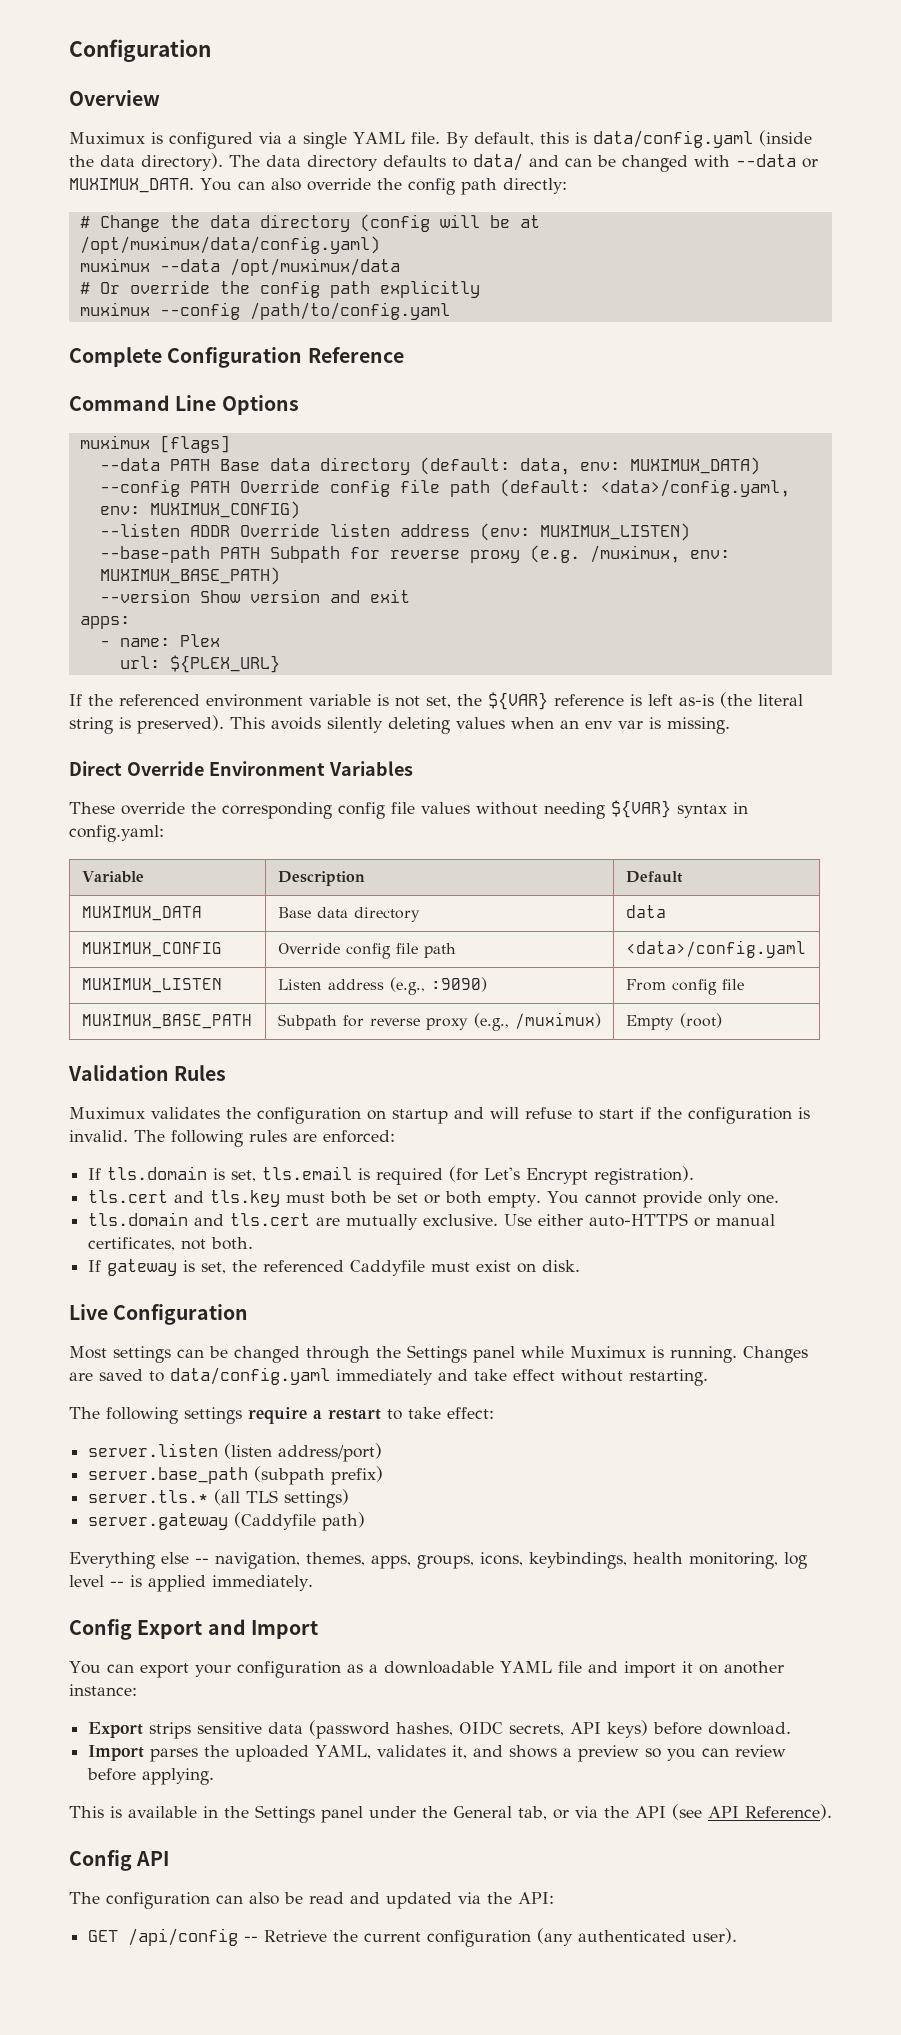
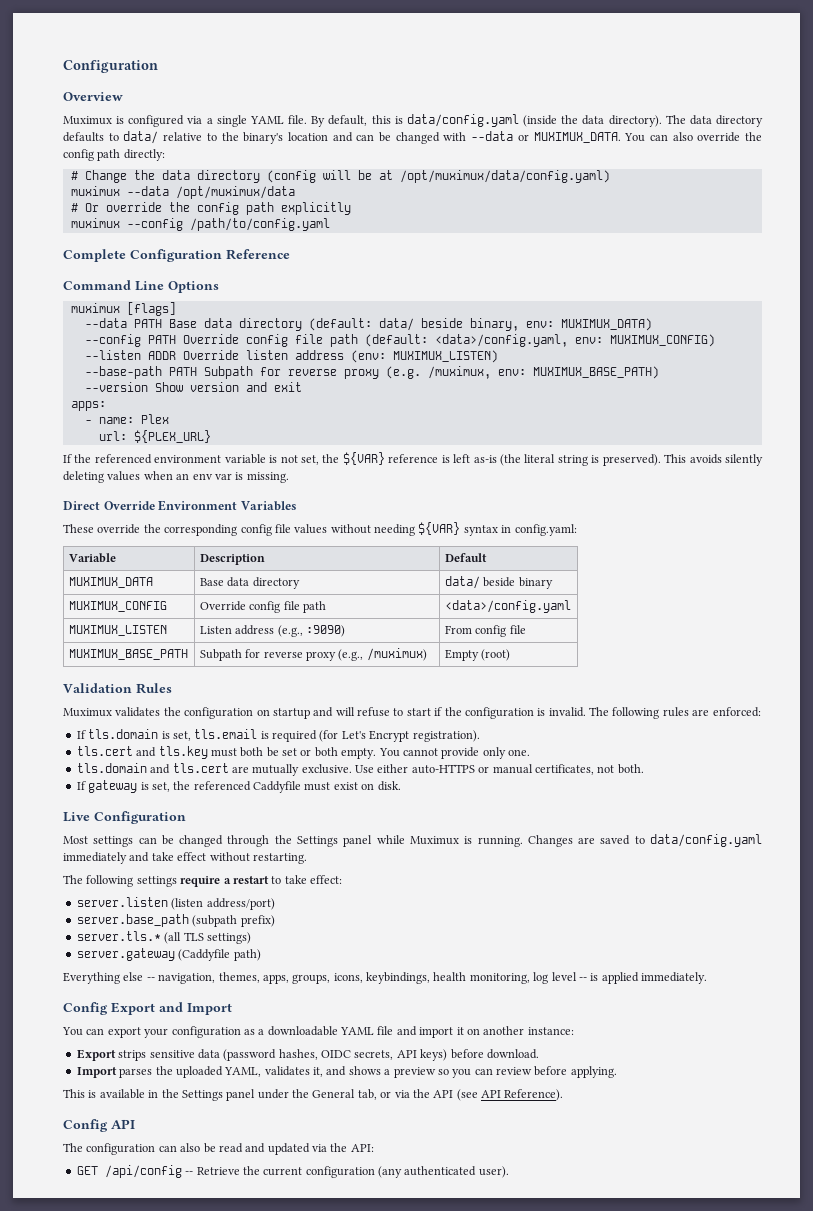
- The data directory defaults to data/ and can be changed with --data or MUXIMUX_DATA.
+ The data directory defaults to data/ relative to the binary's location and can be changed with --data or MUXIMUX_DATA.
- --data PATH Base data directory (default: data, env: MUXIMUX_DATA)
+ --data PATH Base data directory (default: data/ beside binary, env: MUXIMUX_DATA)
- MUXIMUX_DATA | Base data directory | data
+ MUXIMUX_DATA | Base data directory | data/ beside binary

